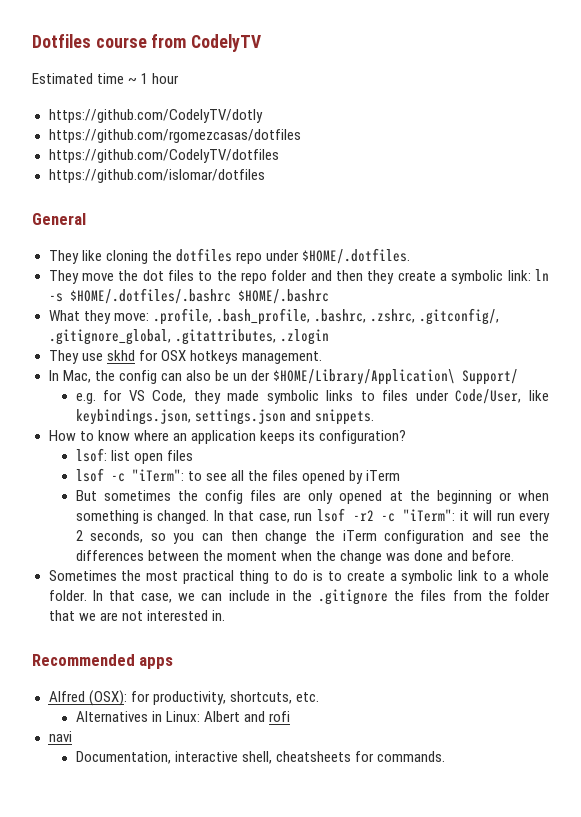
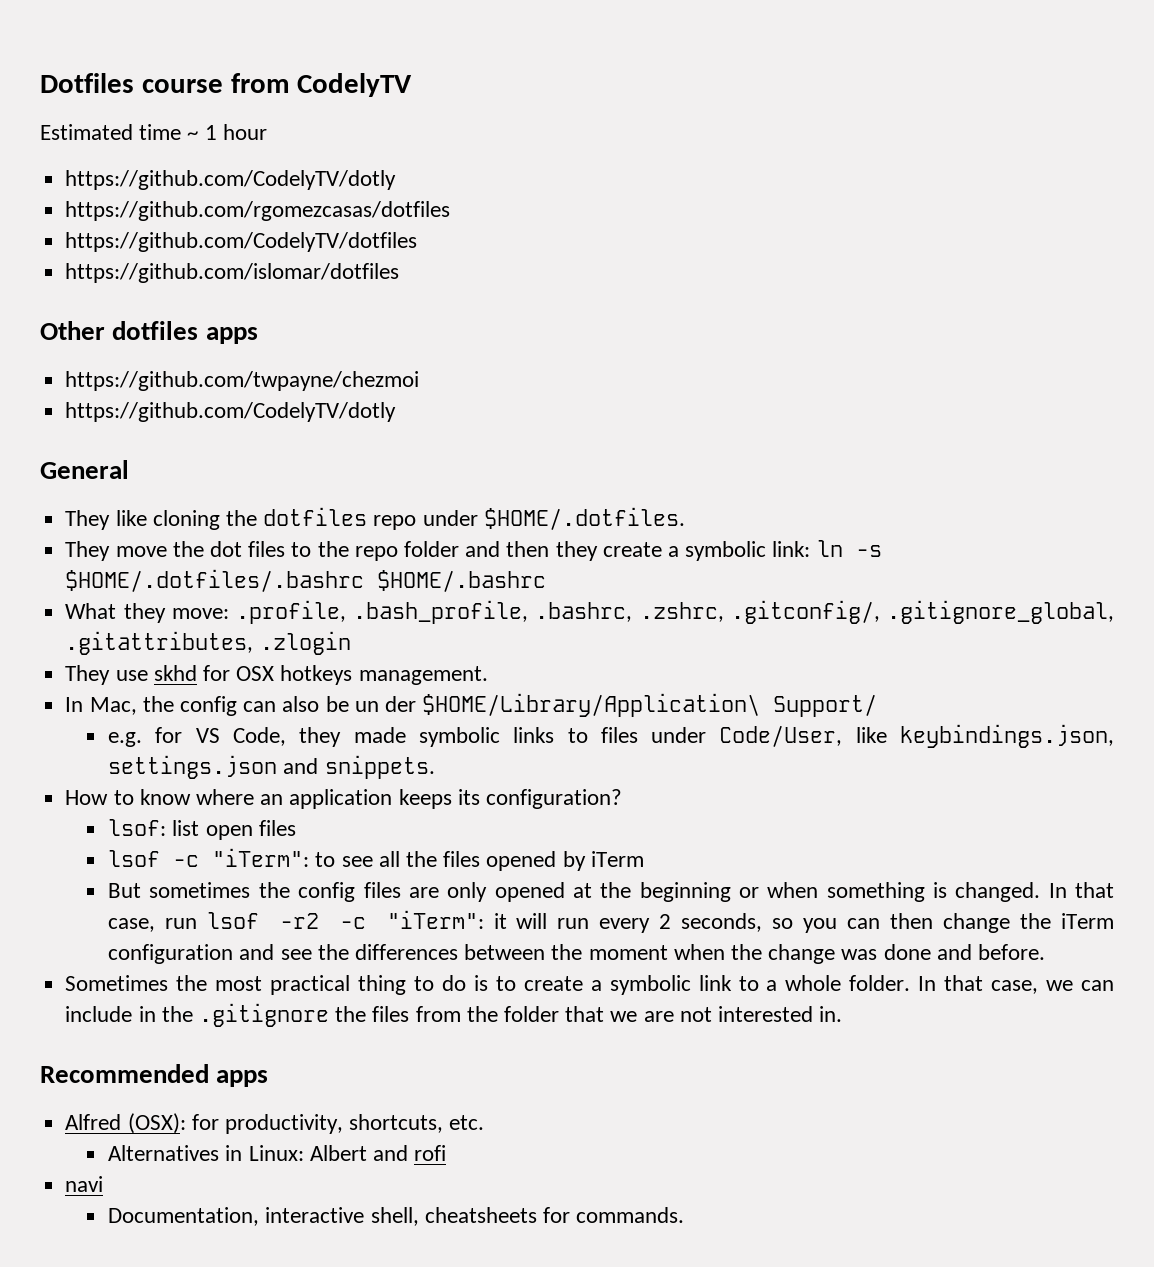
+ Other dotfiles apps
+ https://github.com/twpayne/chezmoi
+ https://github.com/CodelyTV/dotly

